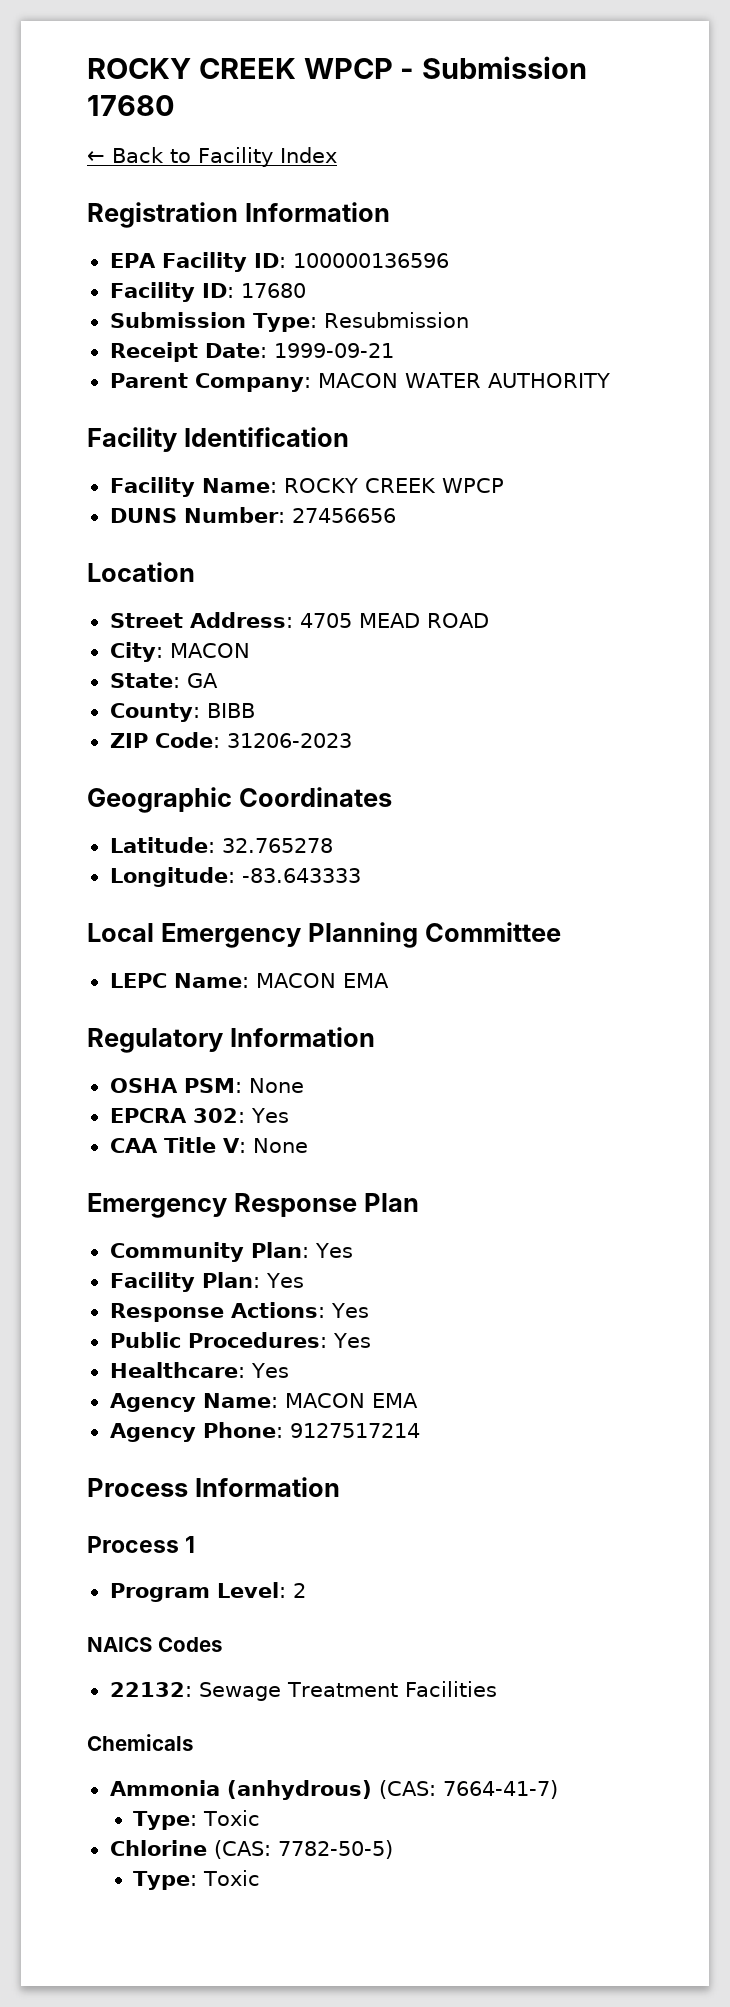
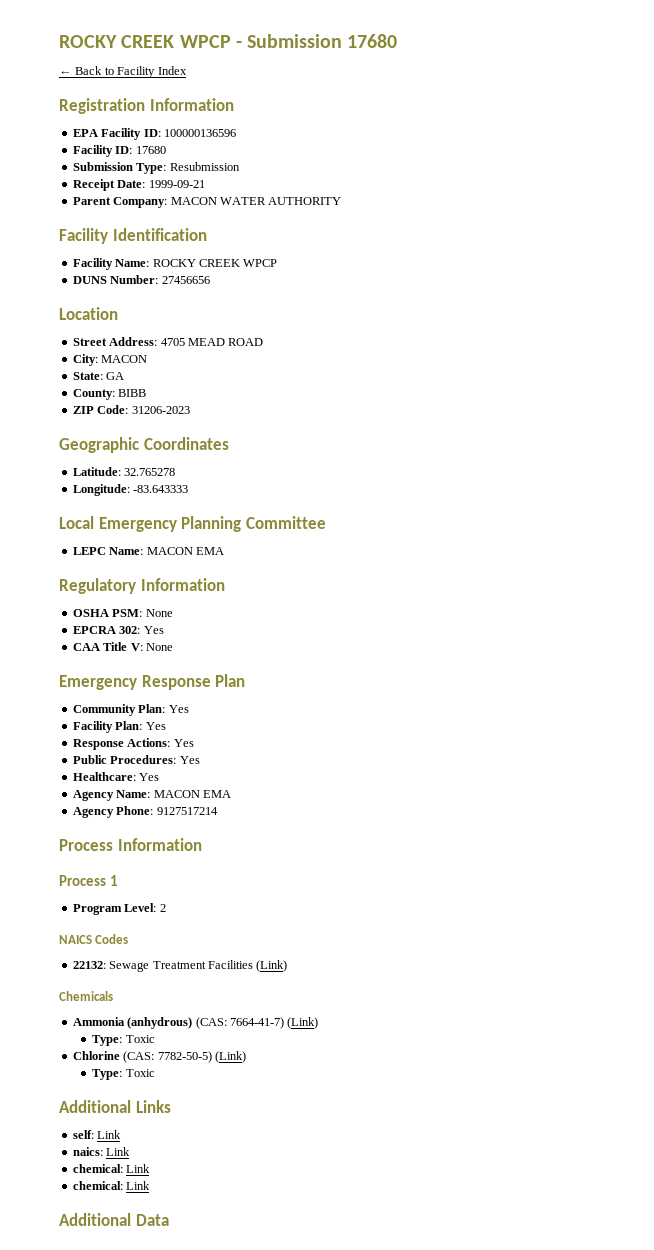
- 22132: Sewage Treatment Facilities
+ 22132: Sewage Treatment Facilities (Link)
- Ammonia (anhydrous) (CAS: 7664-41-7)
+ Ammonia (anhydrous) (CAS: 7664-41-7) (Link)
- Chlorine (CAS: 7782-50-5)
+ Chlorine (CAS: 7782-50-5) (Link)
  Type: Toxic
+ Additional Links
+ self: Link
+ naics: Link
+ chemical: Link
+ chemical: Link
+ Additional Data

